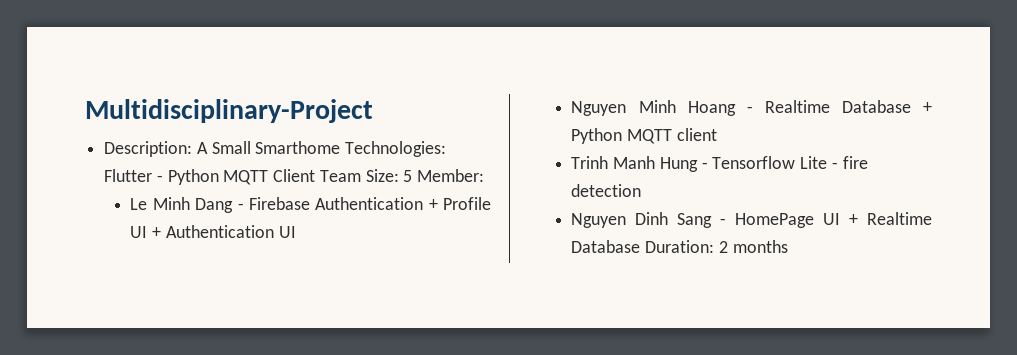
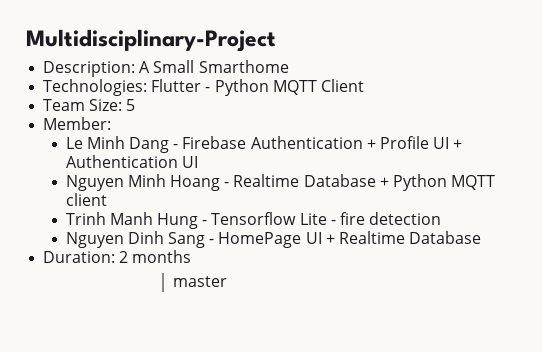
- Description: A Small Smarthome Technologies: Flutter - Python MQTT Client Team Size: 5 Member:
+ Description: A Small Smarthome
+ Technologies: Flutter - Python MQTT Client
+ Team Size: 5
+ Member:
- Nguyen Dinh Sang - HomePage UI + Realtime Database Duration: 2 months
+ Nguyen Dinh Sang - HomePage UI + Realtime Database
+ Duration: 2 months
+ master

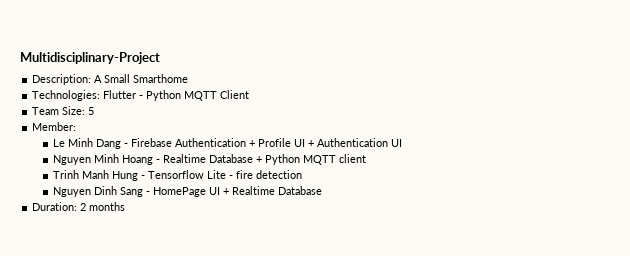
- master

